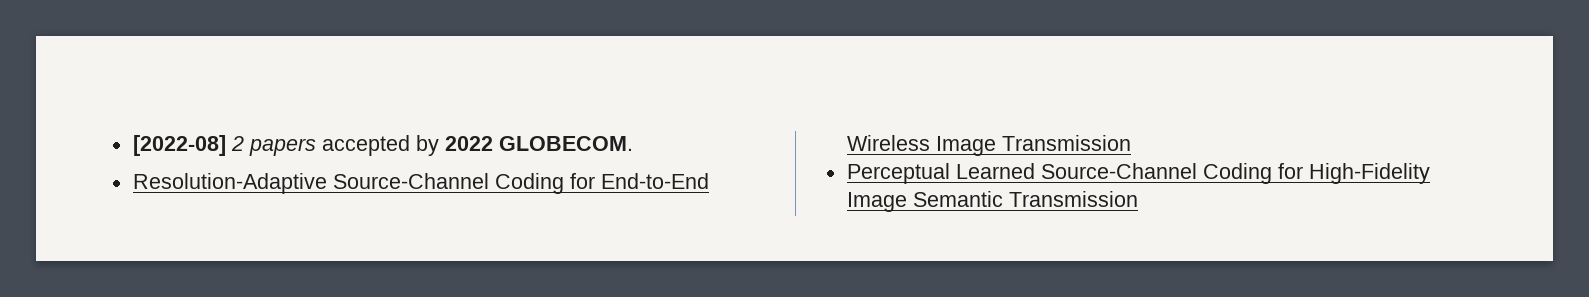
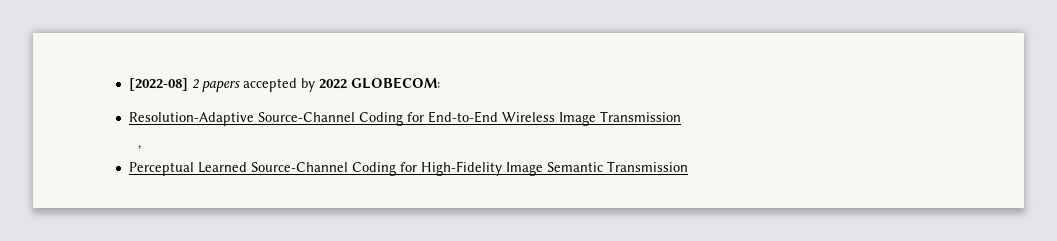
- [2022-08] 2 papers accepted by 2022 GLOBECOM.
+ [2022-08] 2 papers accepted by 2022 GLOBECOM:
+ ,

